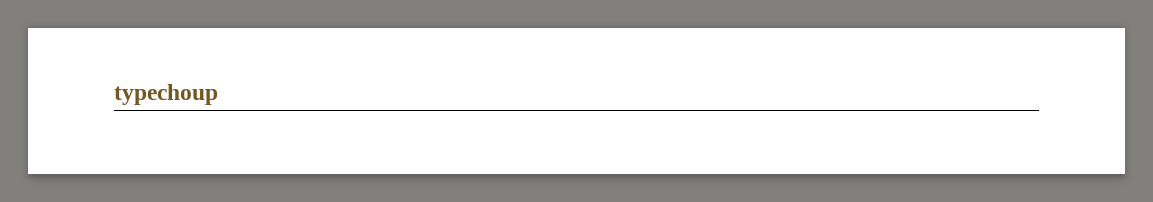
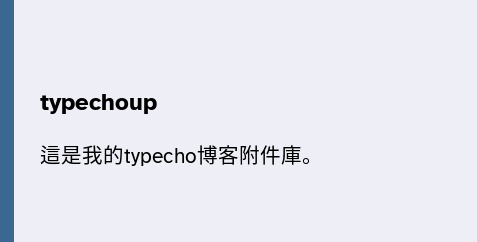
+ 這是我的typecho博客附件庫。

